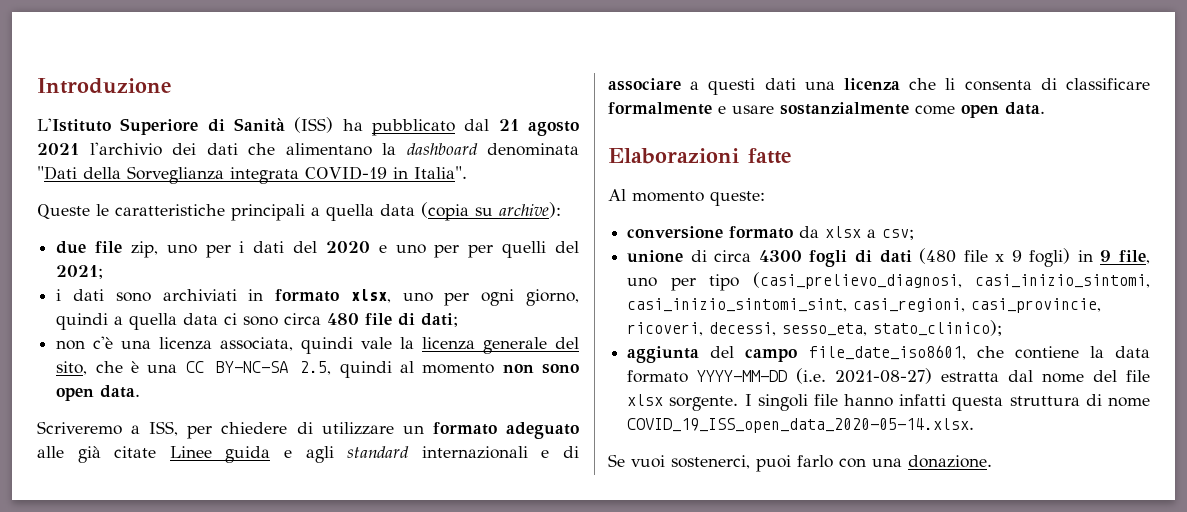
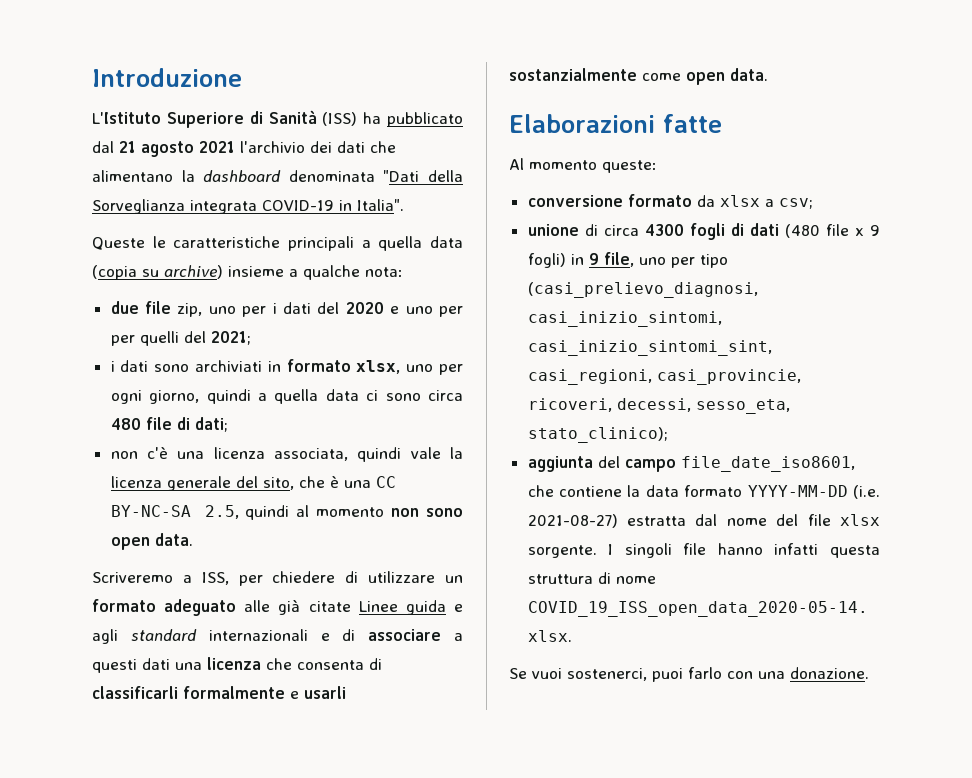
- Queste le caratteristiche principali a quella data (copia su archive):
+ Queste le caratteristiche principali a quella data (copia su archive) insieme a qualche nota:
- Scriveremo a ISS, per chiedere di utilizzare un formato adeguato alle già citate Linee guida e agli standard internazionali e di associare a questi dati una licenza che li consenta di classificare formalmente e usare sostanzialmente come open data.
+ Scriveremo a ISS, per chiedere di utilizzare un formato adeguato alle già citate Linee guida e agli standard internazionali e di associare a questi dati una licenza che consenta di classificarli formalmente e usarli sostanzialmente come open data.

